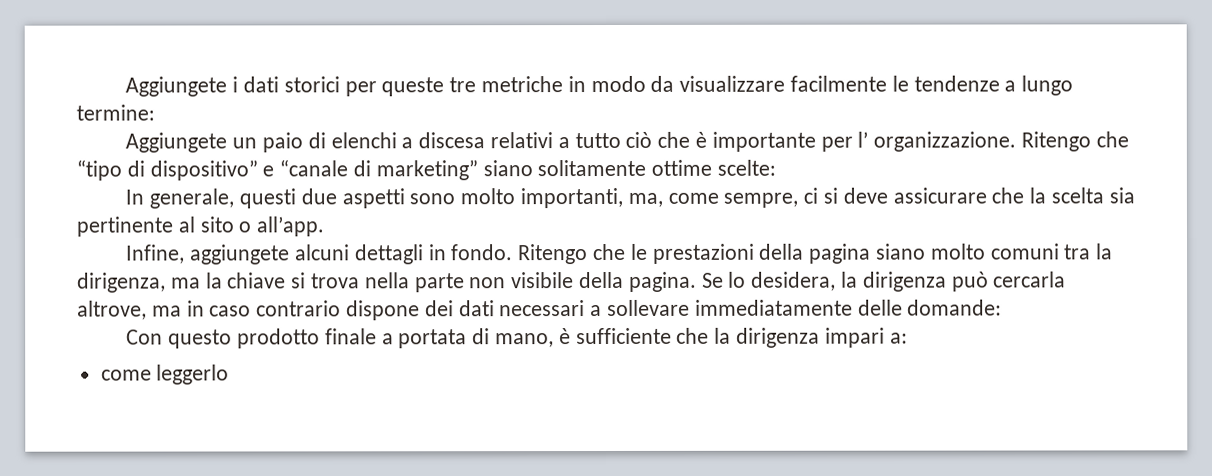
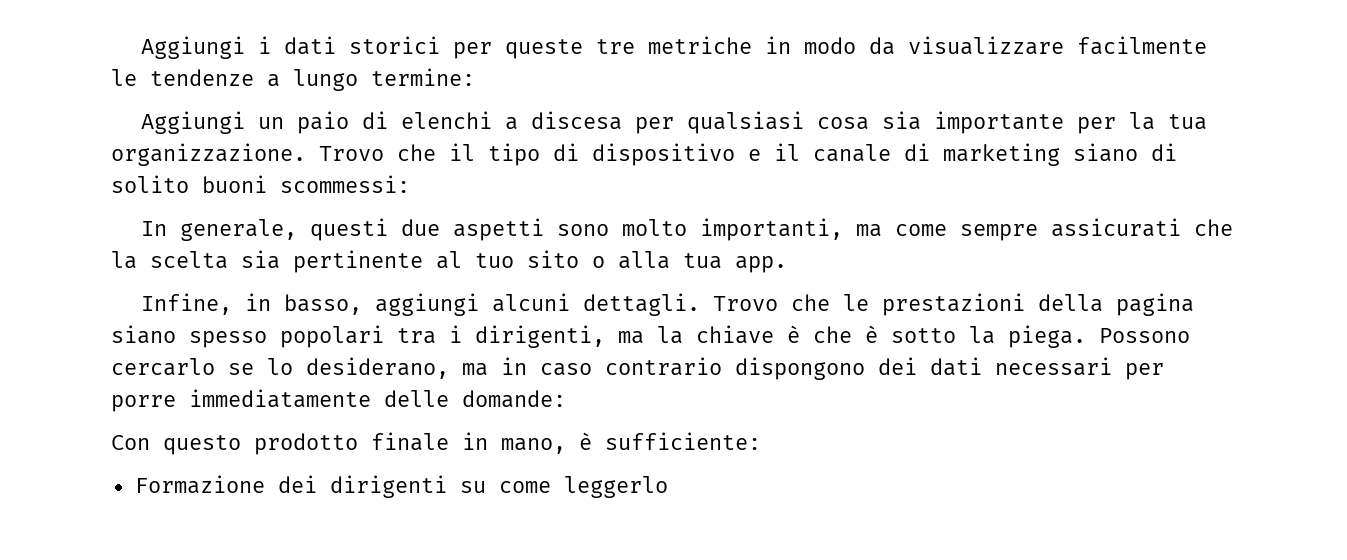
- Aggiungete i dati storici per queste tre metriche in modo da visualizzare facilmente le tendenze a lungo termine:
+ Aggiungi i dati storici per queste tre metriche in modo da visualizzare facilmente le tendenze a lungo termine:
- Aggiungete un paio di elenchi a discesa relativi a tutto ciò che è importante per l’ organizzazione. Ritengo che “tipo di dispositivo” e “canale di marketing” siano solitamente ottime scelte:
+ Aggiungi un paio di elenchi a discesa per qualsiasi cosa sia importante per la tua organizzazione. Trovo che il tipo di dispositivo e il canale di marketing siano di solito buoni scommessi:
- In generale, questi due aspetti sono molto importanti, ma, come sempre, ci si deve assicurare che la scelta sia pertinente al sito o all’app.
- Infine, aggiungete alcuni dettagli in fondo. Ritengo che le prestazioni della pagina siano molto comuni tra la dirigenza, ma la chiave si trova nella parte non visibile della pagina. Se lo desidera, la dirigenza può cercarla altrove, ma in caso contrario dispone dei dati necessari a sollevare immediatamente delle domande:
+ In generale, questi due aspetti sono molto importanti, ma come sempre assicurati che la scelta sia pertinente al tuo sito o alla tua app.
+ Infine, in basso, aggiungi alcuni dettagli. Trovo che le prestazioni della pagina siano spesso popolari tra i dirigenti, ma la chiave è che è sotto la piega. Possono cercarlo se lo desiderano, ma in caso contrario dispongono dei dati necessari per porre immediatamente delle domande:
- Con questo prodotto finale a portata di mano, è sufficiente che la dirigenza impari a:
- come leggerlo
+ Con questo prodotto finale in mano, è sufficiente:
+ Formazione dei dirigenti su come leggerlo

